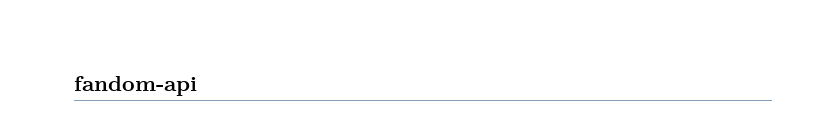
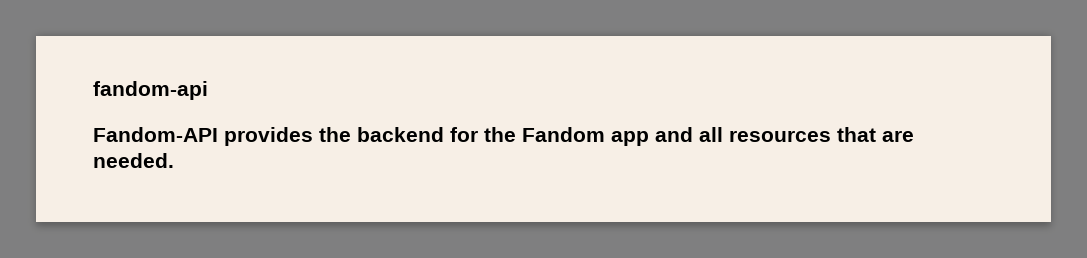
+ Fandom-API provides the backend for the Fandom app and all resources that are needed.

